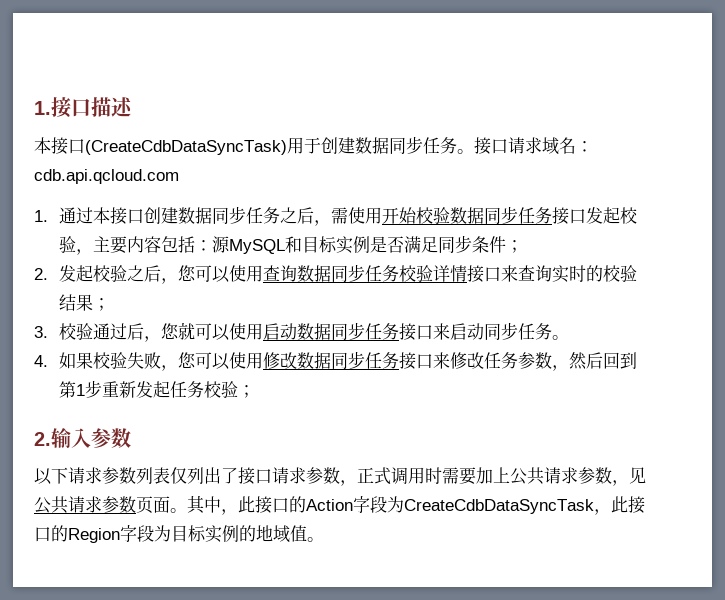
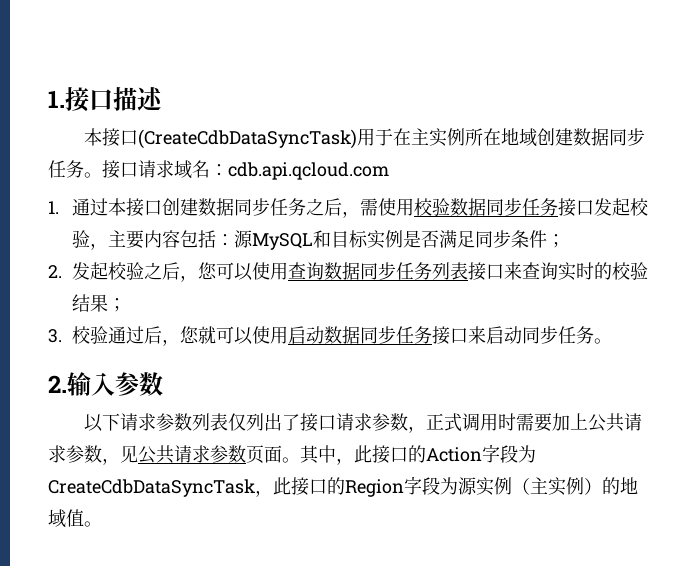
- 本接口(CreateCdbDataSyncTask)用于创建数据同步任务。
+ 本接口(CreateCdbDataSyncTask)用于在主实例所在地域创建数据同步任务。
- 1.通过本接口创建数据同步任务之后，需使用开始校验数据同步任务接口发起校验，主要内容包括：源MySQL和目标实例是否满足同步条件；
+ 1.通过本接口创建数据同步任务之后，需使用校验数据同步任务接口发起校验，主要内容包括：源MySQL和目标实例是否满足同步条件；
- 2.发起校验之后，您可以使用查询数据同步任务校验详情接口来查询实时的校验结果；
+ 2.发起校验之后，您可以使用查询数据同步任务列表接口来查询实时的校验结果；
- 4.如果校验失败，您可以使用修改数据同步任务接口来修改任务参数，然后回到第1步重新发起任务校验；
- 其中，此接口的Action字段为CreateCdbDataSyncTask，此接口的Region字段为目标实例的地域值。
+ 其中，此接口的Action字段为CreateCdbDataSyncTask，此接口的Region字段为源实例（主实例）的地域值。

